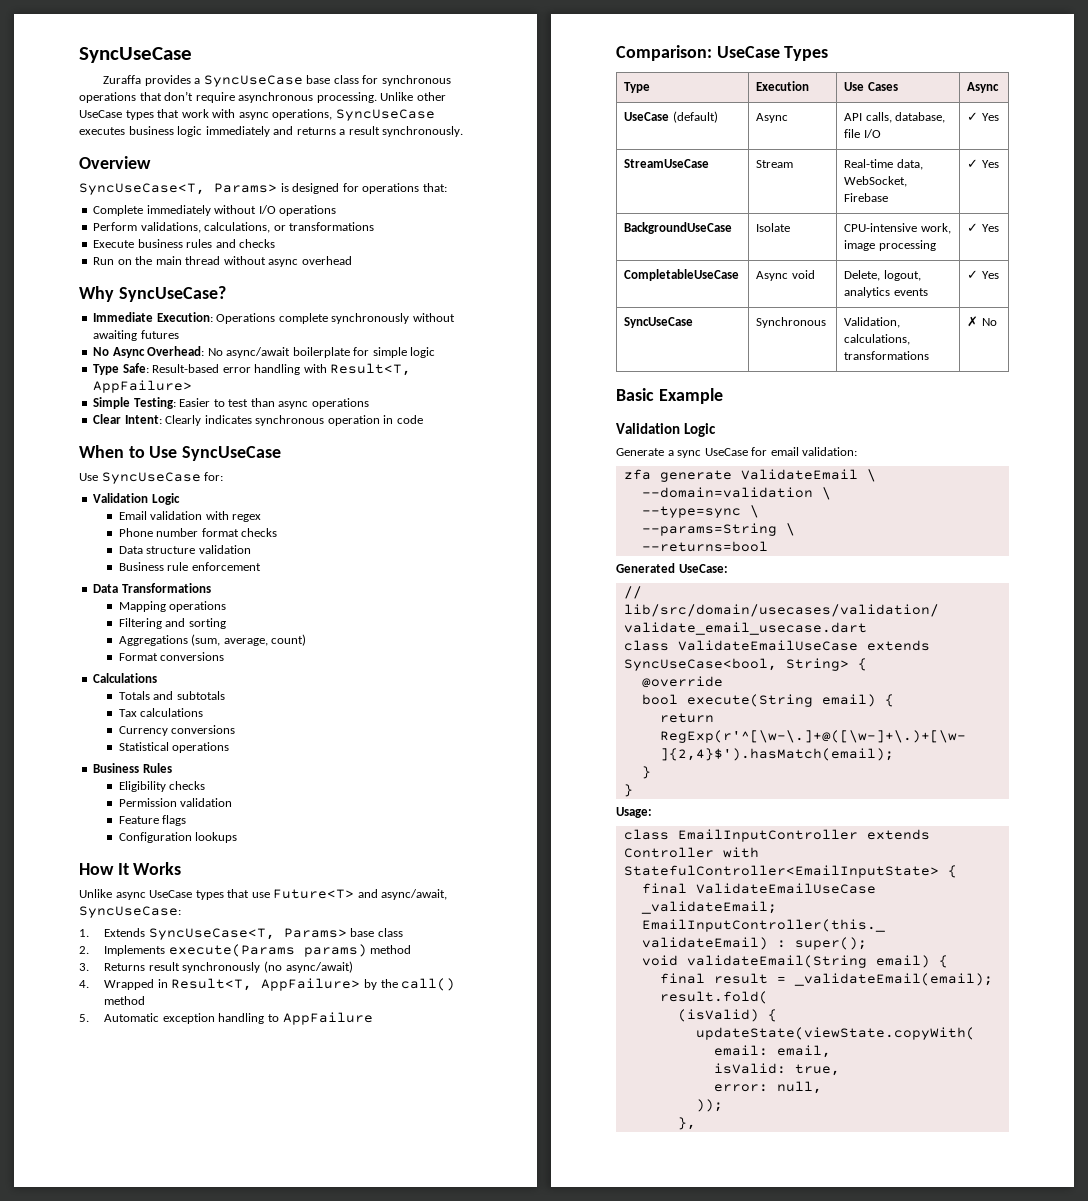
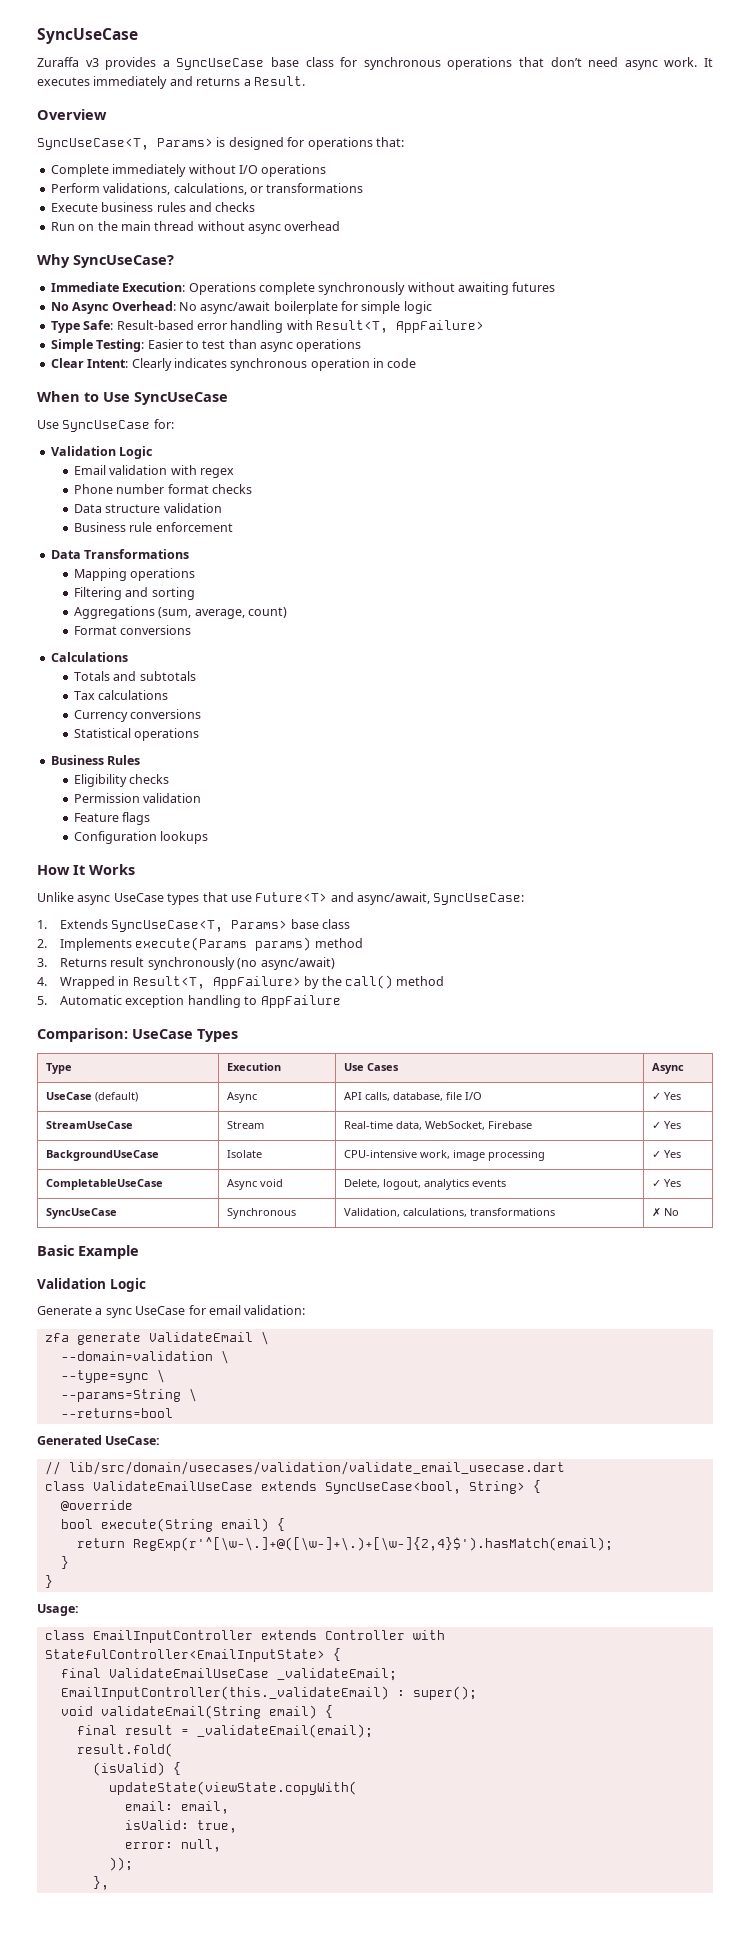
- Zuraffa provides a SyncUseCase base class for synchronous operations that don’t require asynchronous processing. Unlike other UseCase types that work with async operations, SyncUseCase executes business logic immediately and returns a result synchronously.
+ Zuraffa v3 provides a SyncUseCase base class for synchronous operations that don’t need async work. It executes immediately and returns a Result.

